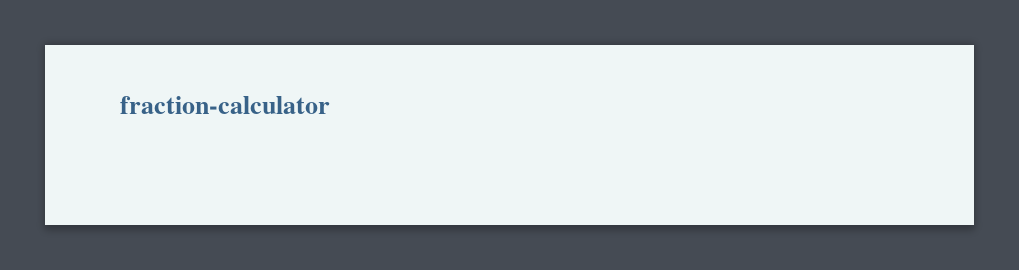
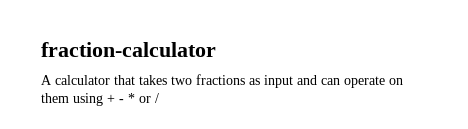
+ A calculator that takes two fractions as input and can operate on them using + - * or /

